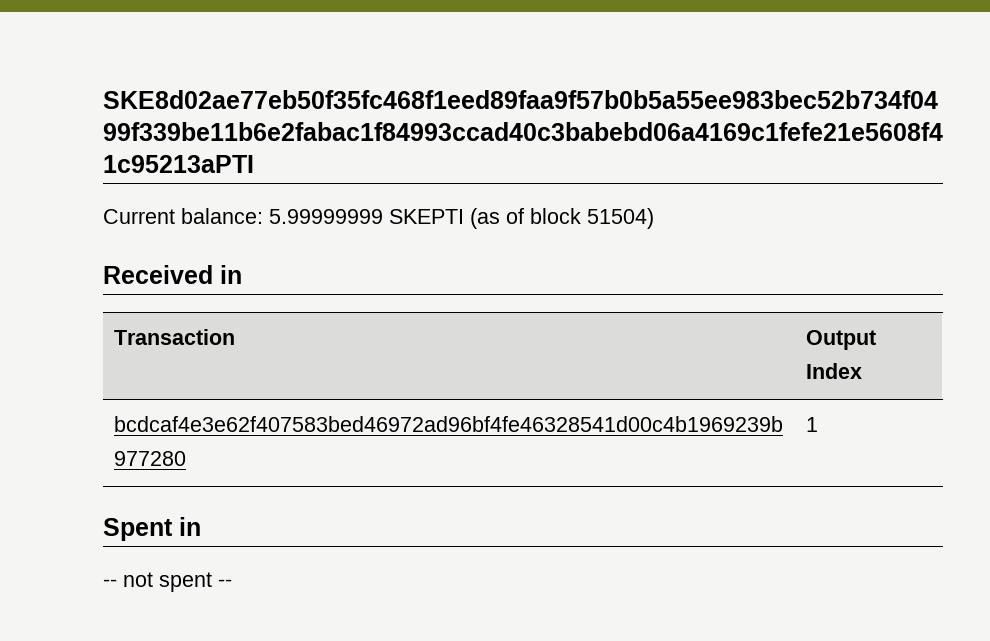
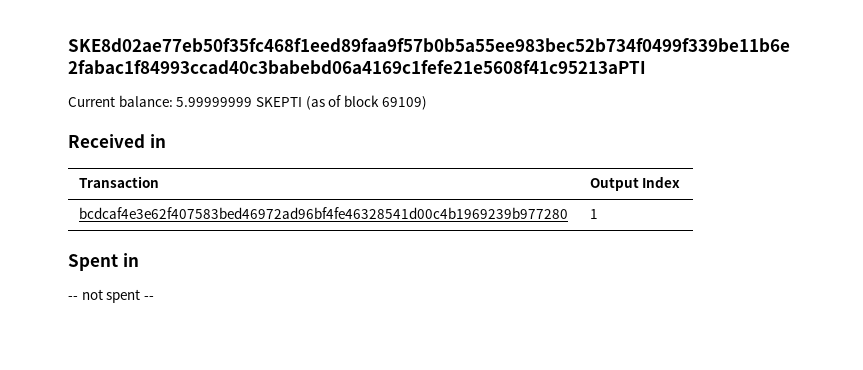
- Current balance: 5.99999999 SKEPTI (as of block 51504)
+ Current balance: 5.99999999 SKEPTI (as of block 69109)

